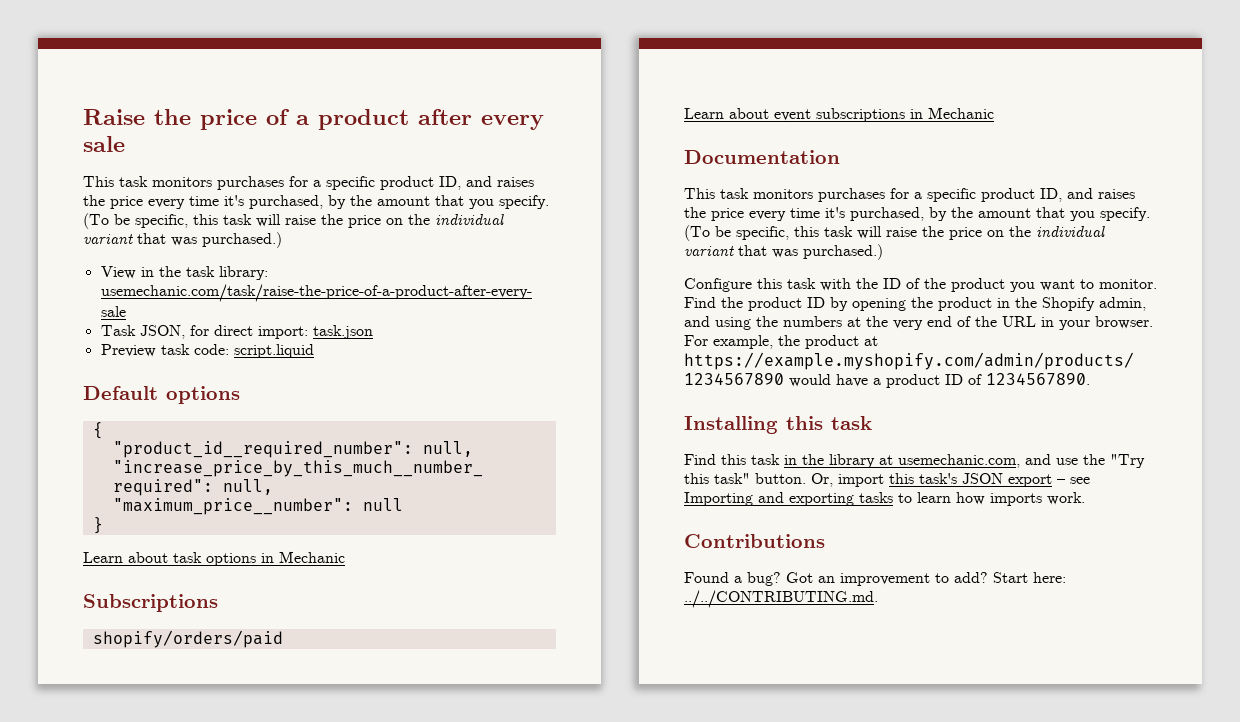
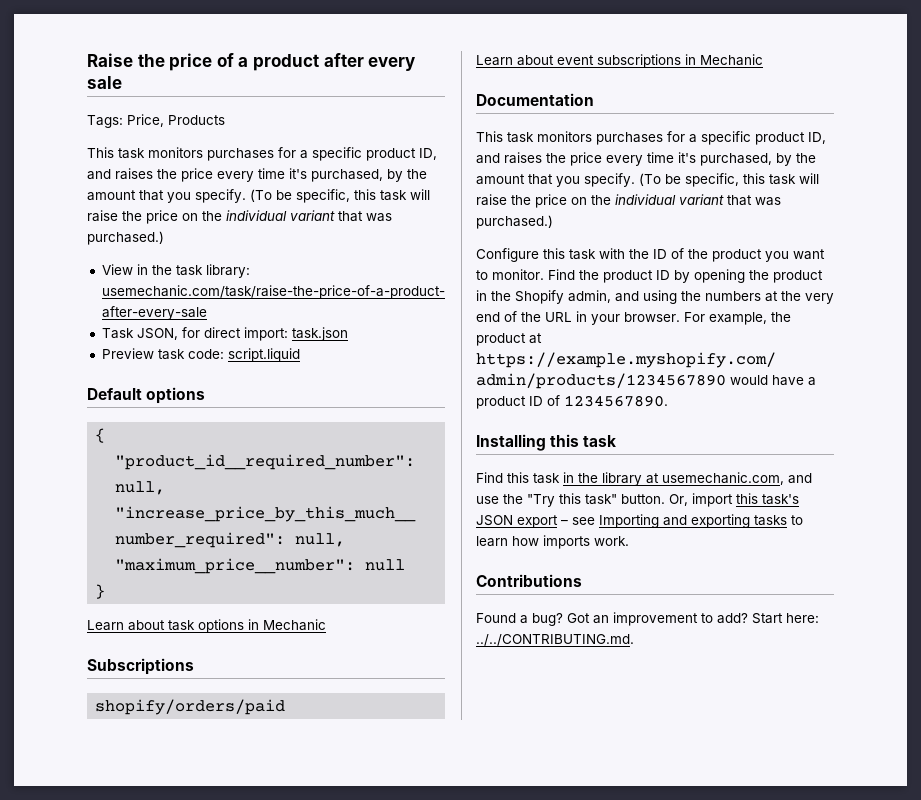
+ Tags: Price, Products

